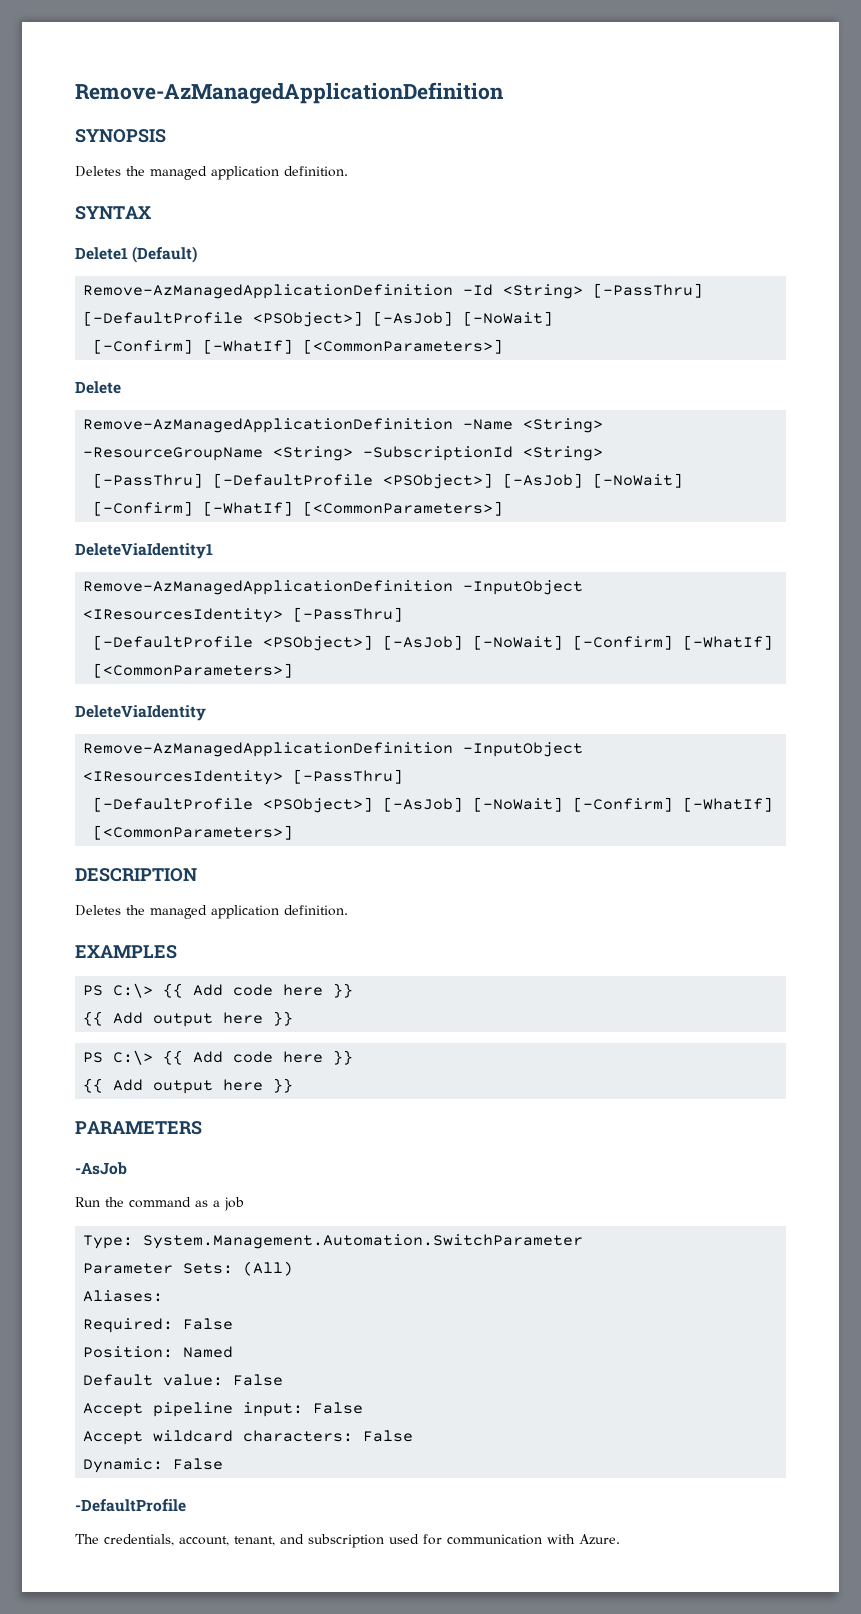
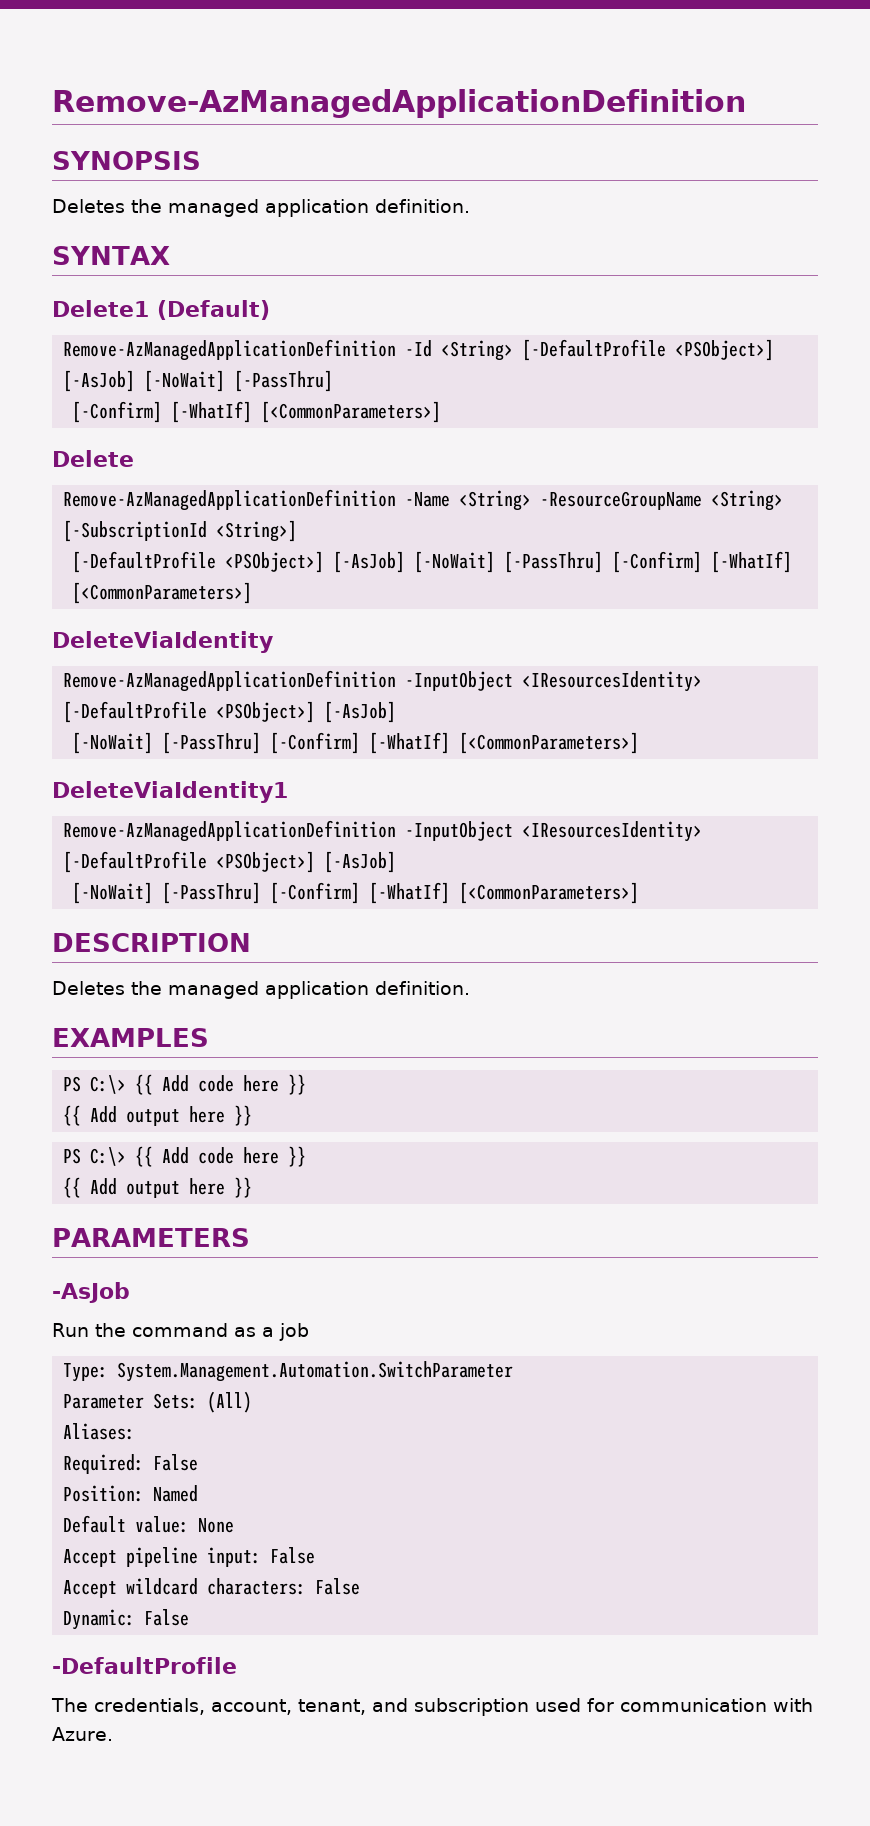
- Remove-AzManagedApplicationDefinition -Id <String> [-PassThru] [-DefaultProfile <PSObject>] [-AsJob] [-NoWait]
+ Remove-AzManagedApplicationDefinition -Id <String> [-DefaultProfile <PSObject>] [-AsJob] [-NoWait] [-PassThru]
- Remove-AzManagedApplicationDefinition -Name <String> -ResourceGroupName <String> -SubscriptionId <String>
- [-PassThru] [-DefaultProfile <PSObject>] [-AsJob] [-NoWait] [-Confirm] [-WhatIf] [<CommonParameters>]
+ Remove-AzManagedApplicationDefinition -Name <String> -ResourceGroupName <String> [-SubscriptionId <String>]
+ [-DefaultProfile <PSObject>] [-AsJob] [-NoWait] [-PassThru] [-Confirm] [-WhatIf] [<CommonParameters>]
+ DeleteViaIdentity
+ Remove-AzManagedApplicationDefinition -InputObject <IResourcesIdentity> [-DefaultProfile <PSObject>] [-AsJob]
+ [-NoWait] [-PassThru] [-Confirm] [-WhatIf] [<CommonParameters>]
  DeleteViaIdentity1
- Remove-AzManagedApplicationDefinition -InputObject <IResourcesIdentity> [-PassThru]
- [-DefaultProfile <PSObject>] [-AsJob] [-NoWait] [-Confirm] [-WhatIf] [<CommonParameters>]
- DeleteViaIdentity
- Remove-AzManagedApplicationDefinition -InputObject <IResourcesIdentity> [-PassThru]
- [-DefaultProfile <PSObject>] [-AsJob] [-NoWait] [-Confirm] [-WhatIf] [<CommonParameters>]
+ Remove-AzManagedApplicationDefinition -InputObject <IResourcesIdentity> [-DefaultProfile <PSObject>] [-AsJob]
+ [-NoWait] [-PassThru] [-Confirm] [-WhatIf] [<CommonParameters>]
- Default value: False
+ Default value: None

